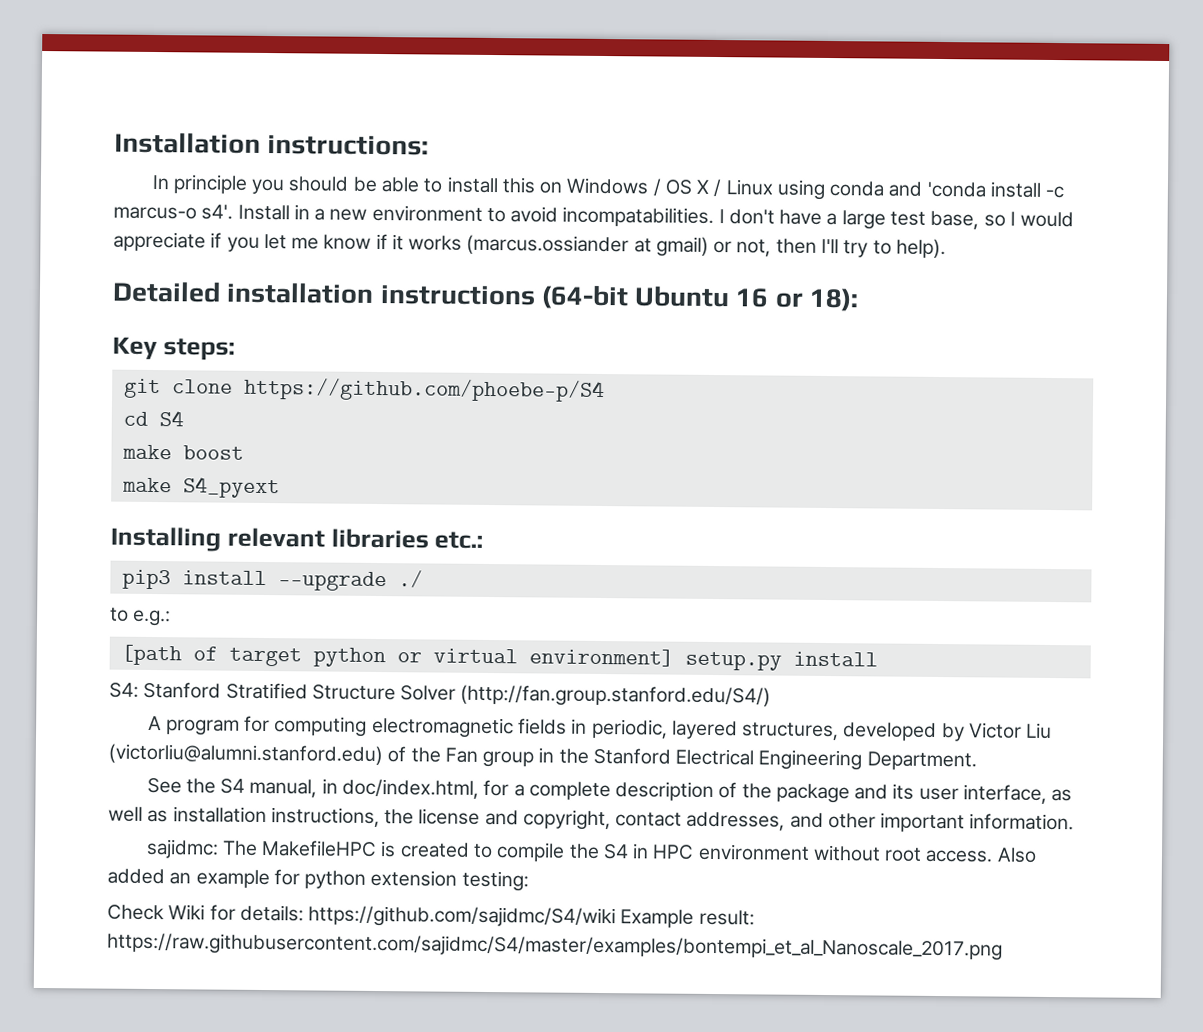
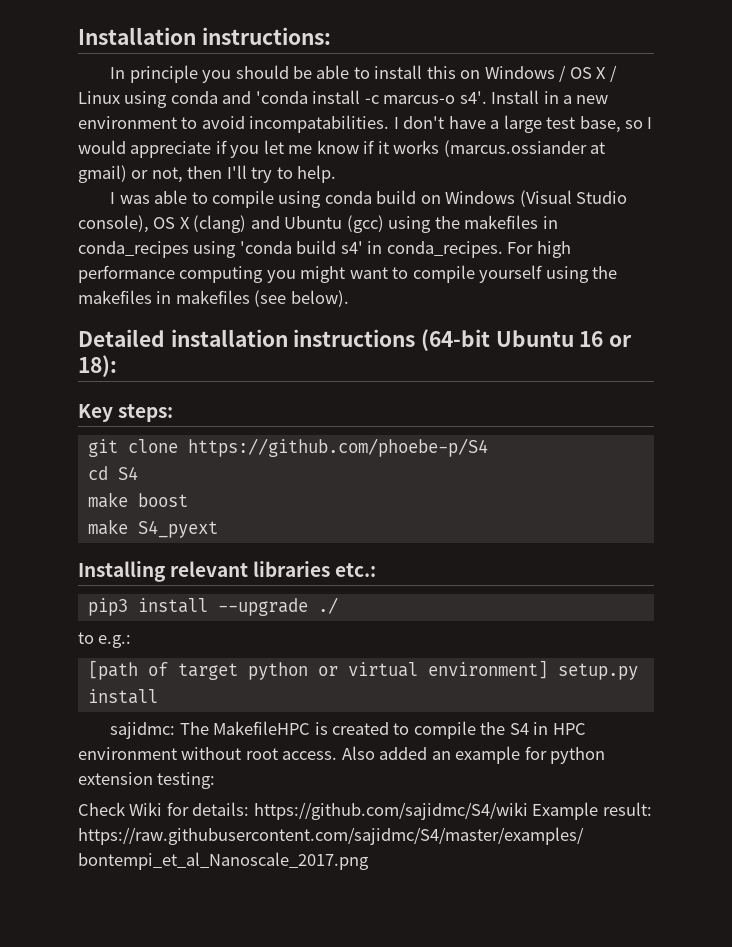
- I don't have a large test base, so I would appreciate if you let me know if it works (marcus.ossiander at gmail) or not, then I'll try to help).
+ I don't have a large test base, so I would appreciate if you let me know if it works (marcus.ossiander at gmail) or not, then I'll try to help.
+ I was able to compile using conda build on Windows (Visual Studio console), OS X (clang) and Ubuntu (gcc) using the makefiles in conda_recipes using 'conda build s4' in conda_recipes. For high performance computing you might want to compile yourself using the makefiles in makefiles (see below).
- S4: Stanford Stratified Structure Solver (http://fan.group.stanford.edu/S4/)
- A program for computing electromagnetic fields in periodic, layered structures, developed by Victor Liu (victorliu@alumni.stanford.edu) of the Fan group in the Stanford Electrical Engineering Department.
- See the S4 manual, in doc/index.html, for a complete description of the package and its user interface, as well as installation instructions, the license and copyright, contact addresses, and other important information.

